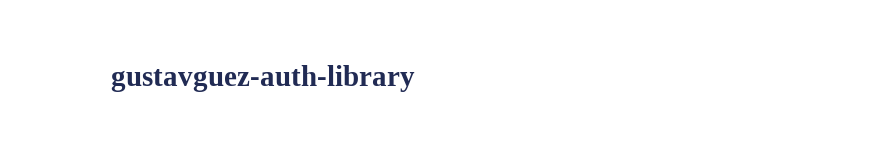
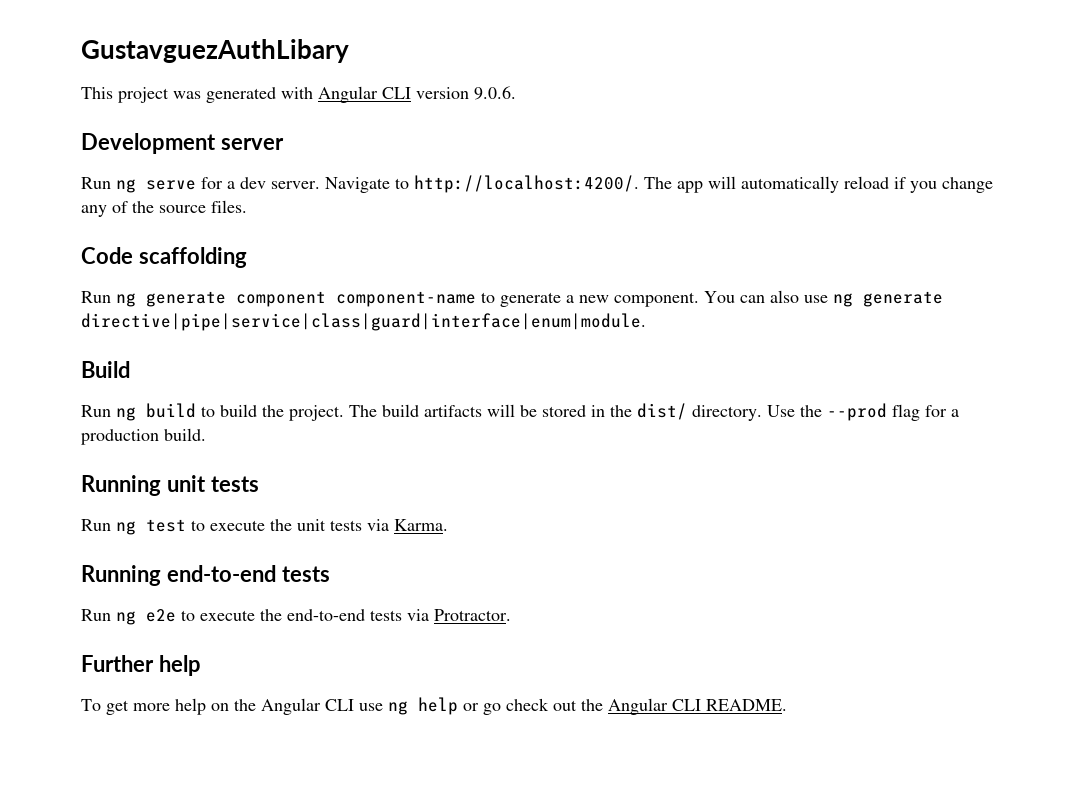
- gustavguez-auth-library
+ GustavguezAuthLibary
+ This project was generated with Angular CLI version 9.0.6.
+ Development server
+ Run ng serve for a dev server. Navigate to http://localhost:4200/. The app will automatically reload if you change any of the source files.
+ Code scaffolding
+ Run ng generate component component-name to generate a new component. You can also use ng generate directive|pipe|service|class|guard|interface|enum|module.
+ Build
+ Run ng build to build the project. The build artifacts will be stored in the dist/ directory. Use the --prod flag for a production build.
+ Running unit tests
+ Run ng test to execute the unit tests via Karma.
+ Running end-to-end tests
+ Run ng e2e to execute the end-to-end tests via Protractor.
+ Further help
+ To get more help on the Angular CLI use ng help or go check out the Angular CLI README.

